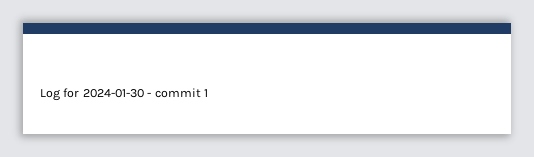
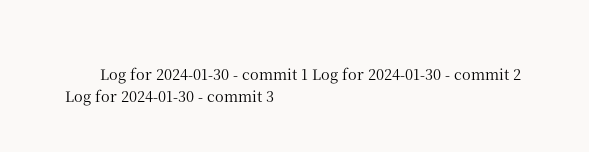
- Log for 2024-01-30 - commit 1
+ Log for 2024-01-30 - commit 1 Log for 2024-01-30 - commit 2 Log for 2024-01-30 - commit 3

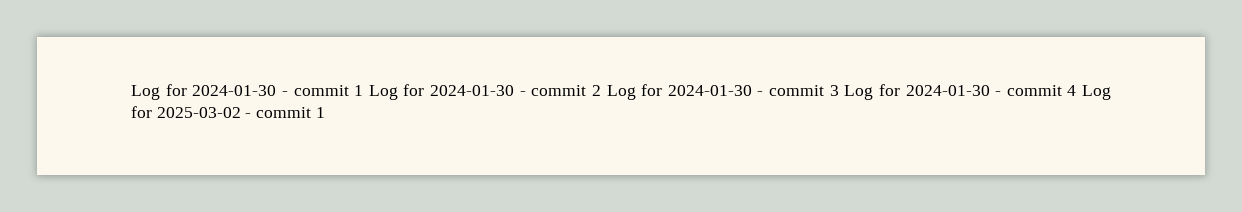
- Log for 2024-01-30 - commit 1 Log for 2024-01-30 - commit 2 Log for 2024-01-30 - commit 3
+ Log for 2024-01-30 - commit 1 Log for 2024-01-30 - commit 2 Log for 2024-01-30 - commit 3 Log for 2024-01-30 - commit 4 Log for 2025-03-02 - commit 1

